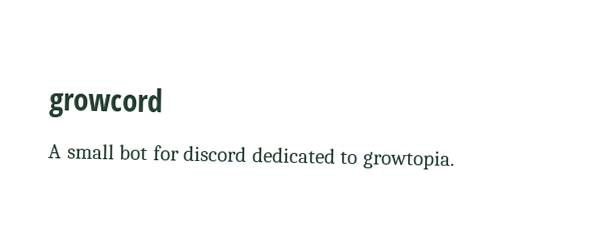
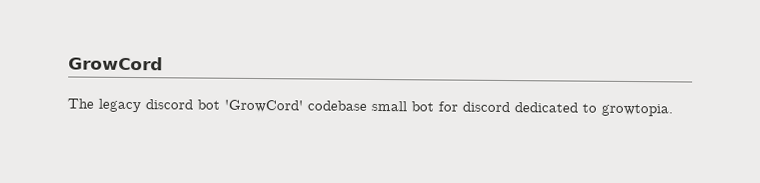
- growcord
- A small bot for discord dedicated to growtopia.
+ GrowCord
+ The legacy discord bot 'GrowCord' codebase small bot for discord dedicated to growtopia.

